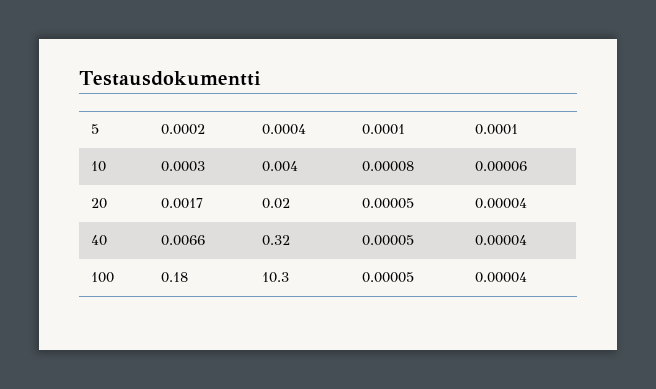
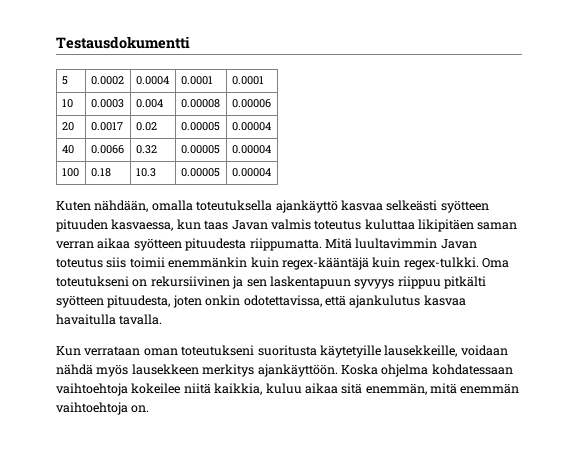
+ Kuten nähdään, omalla toteutuksella ajankäyttö kasvaa selkeästi syötteen pituuden kasvaessa, kun taas Javan valmis toteutus kuluttaa likipitäen saman verran aikaa syötteen pituudesta riippumatta. Mitä luultavimmin Javan toteutus siis toimii enemmänkin kuin regex-kääntäjä kuin regex-tulkki. Oma toteutukseni on rekursiivinen ja sen laskentapuun syvyys riippuu pitkälti syötteen pituudesta, joten onkin odotettavissa, että ajankulutus kasvaa havaitulla tavalla.
+ Kun verrataan oman toteutukseni suoritusta käytetyille lausekkeille, voidaan nähdä myös lausekkeen merkitys ajankäyttöön. Koska ohjelma kohdatessaan vaihtoehtoja kokeilee niitä kaikkia, kuluu aikaa sitä enemmän, mitä enemmän vaihtoehtoja on.

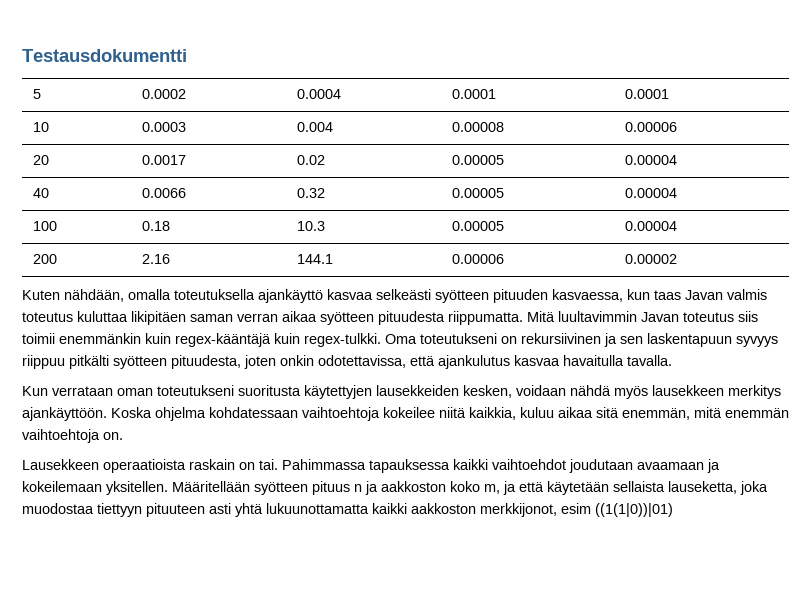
+ 200 | 2.16 | 144.1 | 0.00006 | 0.00002
- Kun verrataan oman toteutukseni suoritusta käytetyille lausekkeille, voidaan nähdä myös lausekkeen merkitys ajankäyttöön.
+ Kun verrataan oman toteutukseni suoritusta käytettyjen lausekkeiden kesken, voidaan nähdä myös lausekkeen merkitys ajankäyttöön.
+ Lausekkeen operaatioista raskain on tai. Pahimmassa tapauksessa kaikki vaihtoehdot joudutaan avaamaan ja kokeilemaan yksitellen. Määritellään syötteen pituus n ja aakkoston koko m, ja että käytetään sellaista lauseketta, joka muodostaa tiettyyn pituuteen asti yhtä lukuunottamatta kaikki aakkoston merkkijonot, esim ((1(1|0))|01)

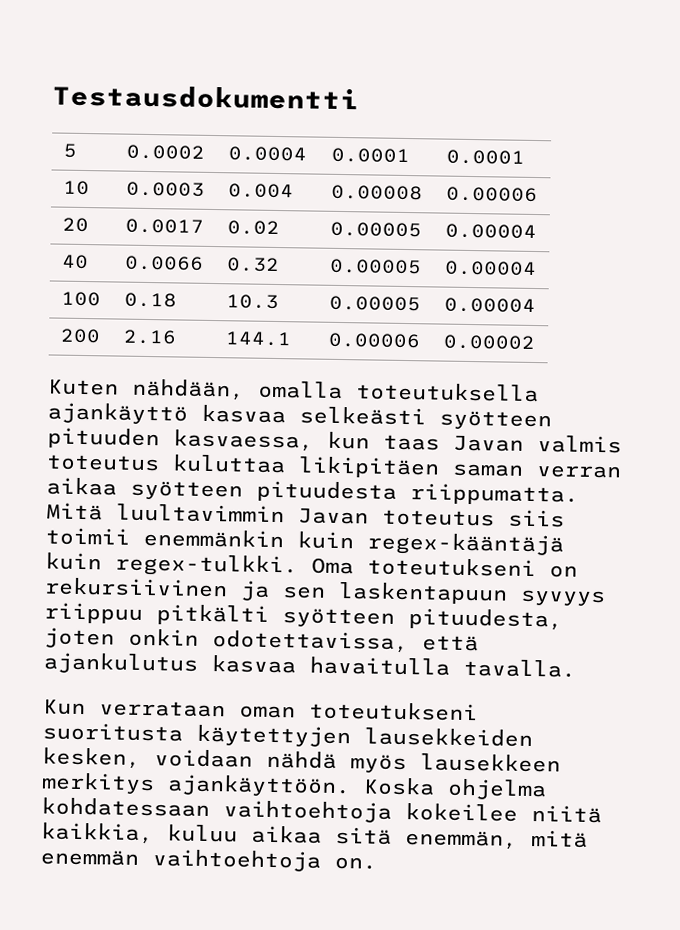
- Lausekkeen operaatioista raskain on tai. Pahimmassa tapauksessa kaikki vaihtoehdot joudutaan avaamaan ja kokeilemaan yksitellen. Määritellään syötteen pituus n ja aakkoston koko m, ja että käytetään sellaista lauseketta, joka muodostaa tiettyyn pituuteen asti yhtä lukuunottamatta kaikki aakkoston merkkijonot, esim ((1(1|0))|01)

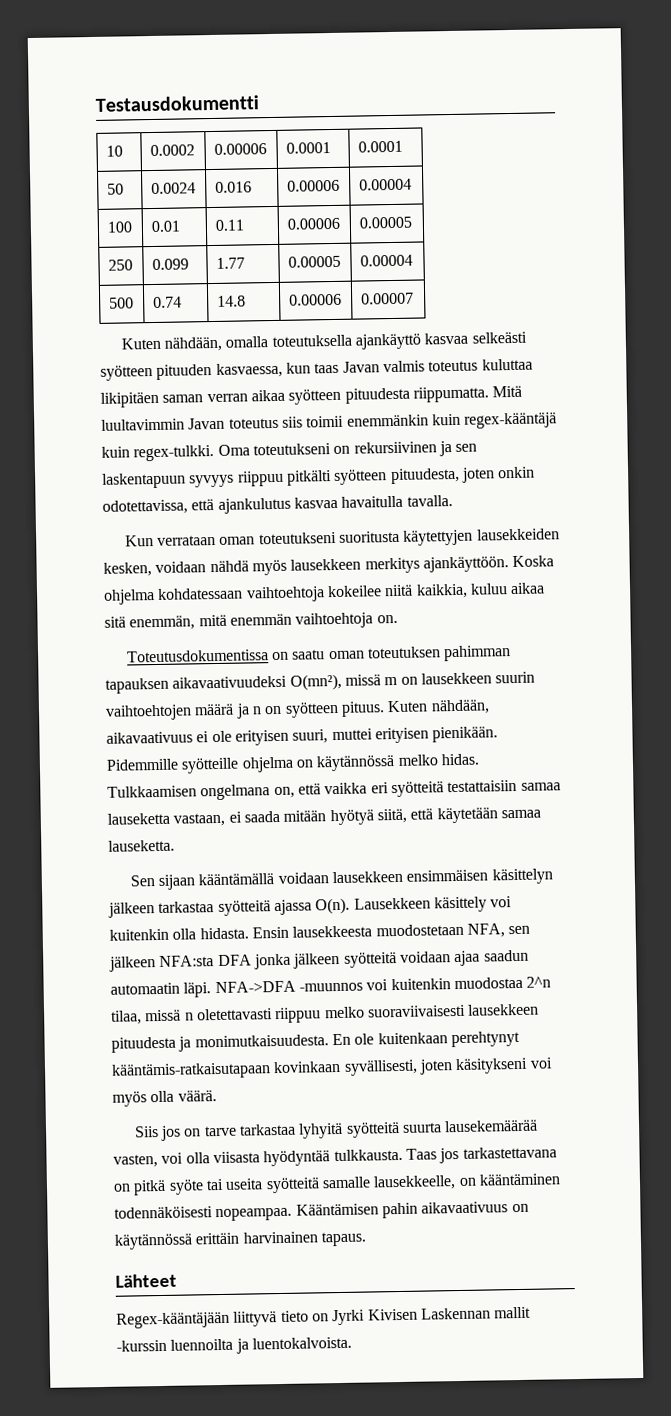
- 5 | 0.0002 | 0.0004 | 0.0001 | 0.0001
+ 10 | 0.0002 | 0.00006 | 0.0001 | 0.0001
- 10 | 0.0003 | 0.004 | 0.00008 | 0.00006
- 20 | 0.0017 | 0.02 | 0.00005 | 0.00004
- 40 | 0.0066 | 0.32 | 0.00005 | 0.00004
- 100 | 0.18 | 10.3 | 0.00005 | 0.00004
- 200 | 2.16 | 144.1 | 0.00006 | 0.00002
+ 50 | 0.0024 | 0.016 | 0.00006 | 0.00004
+ 100 | 0.01 | 0.11 | 0.00006 | 0.00005
+ 250 | 0.099 | 1.77 | 0.00005 | 0.00004
+ 500 | 0.74 | 14.8 | 0.00006 | 0.00007
+ Toteutusdokumentissa on saatu oman toteutuksen pahimman tapauksen aikavaativuudeksi O(mn²), missä m on lausekkeen suurin vaihtoehtojen määrä ja n on syötteen pituus. Kuten nähdään, aikavaativuus ei ole erityisen suuri, muttei erityisen pienikään. Pidemmille syötteille ohjelma on käytännössä melko hidas. Tulkkaamisen ongelmana on, että vaikka eri syötteitä testattaisiin samaa lauseketta vastaan, ei saada mitään hyötyä siitä, että käytetään samaa lauseketta.
+ Sen sijaan kääntämällä voidaan lausekkeen ensimmäisen käsittelyn jälkeen tarkastaa syötteitä ajassa O(n). Lausekkeen käsittely voi kuitenkin olla hidasta. Ensin lausekkeesta muodostetaan NFA, sen jälkeen NFA:sta DFA jonka jälkeen syötteitä voidaan ajaa saadun automaatin läpi. NFA->DFA -muunnos voi kuitenkin muodostaa 2^n tilaa, missä n oletettavasti riippuu melko suoraviivaisesti lausekkeen pituudesta ja monimutkaisuudesta. En ole kuitenkaan perehtynyt kääntämis-ratkaisutapaan kovinkaan syvällisesti, joten käsitykseni voi myös olla väärä.
+ Siis jos on tarve tarkastaa lyhyitä syötteitä suurta lausekemäärää vasten, voi olla viisasta hyödyntää tulkkausta. Taas jos tarkastettavana on pitkä syöte tai useita syötteitä samalle lausekkeelle, on kääntäminen todennäköisesti nopeampaa. Kääntämisen pahin aikavaativuus on käytännössä erittäin harvinainen tapaus.
+ Lähteet
+ Regex-kääntäjään liittyvä tieto on Jyrki Kivisen Laskennan mallit -kurssin luennoilta ja luentokalvoista.

